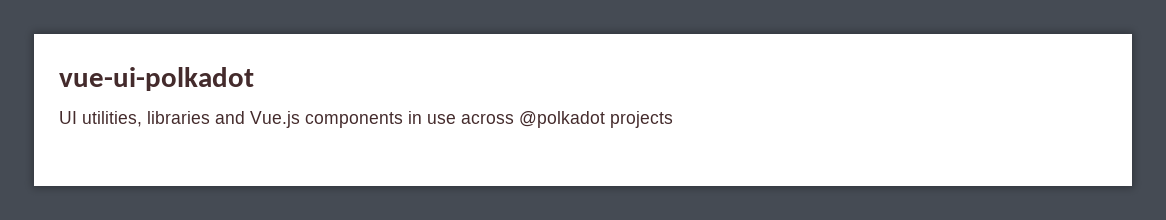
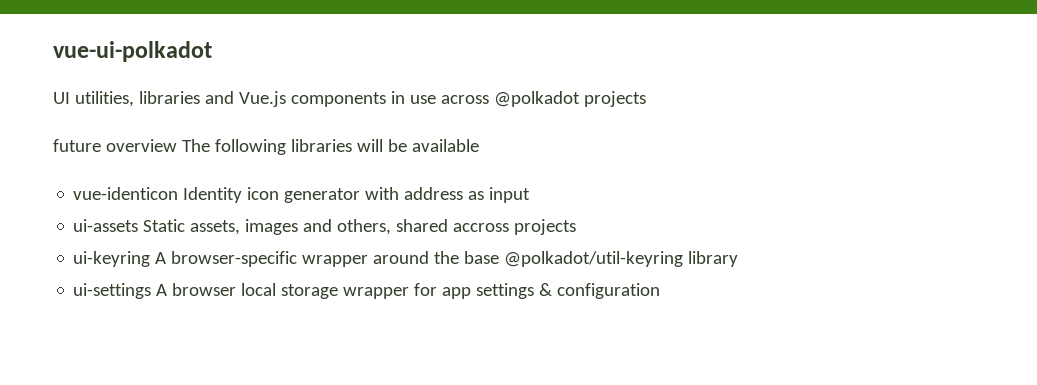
+ future overview The following libraries will be available
+ vue-identicon Identity icon generator with address as input
+ ui-assets Static assets, images and others, shared accross projects
+ ui-keyring A browser-specific wrapper around the base @polkadot/util-keyring library
+ ui-settings A browser local storage wrapper for app settings & configuration

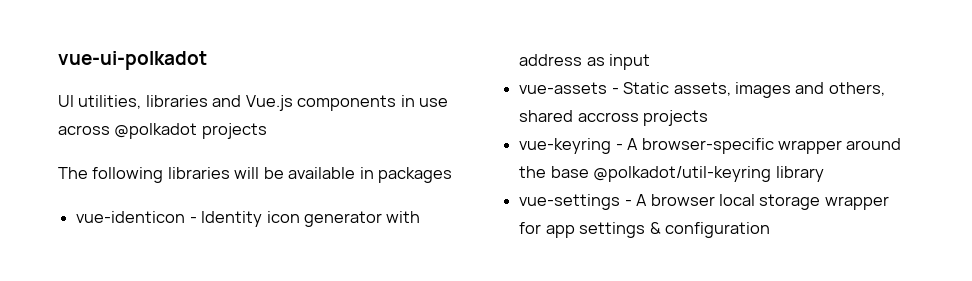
- future overview The following libraries will be available
+ The following libraries will be available in packages
- vue-identicon Identity icon generator with address as input
+ vue-identicon - Identity icon generator with address as input
- ui-assets Static assets, images and others, shared accross projects
+ vue-assets - Static assets, images and others, shared accross projects
- ui-keyring A browser-specific wrapper around the base @polkadot/util-keyring library
+ vue-keyring - A browser-specific wrapper around the base @polkadot/util-keyring library
- ui-settings A browser local storage wrapper for app settings & configuration
+ vue-settings - A browser local storage wrapper for app settings & configuration

